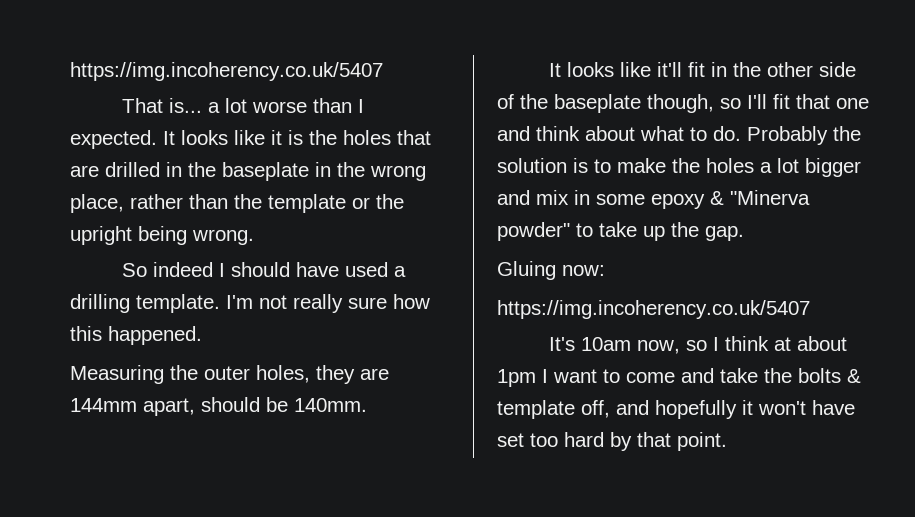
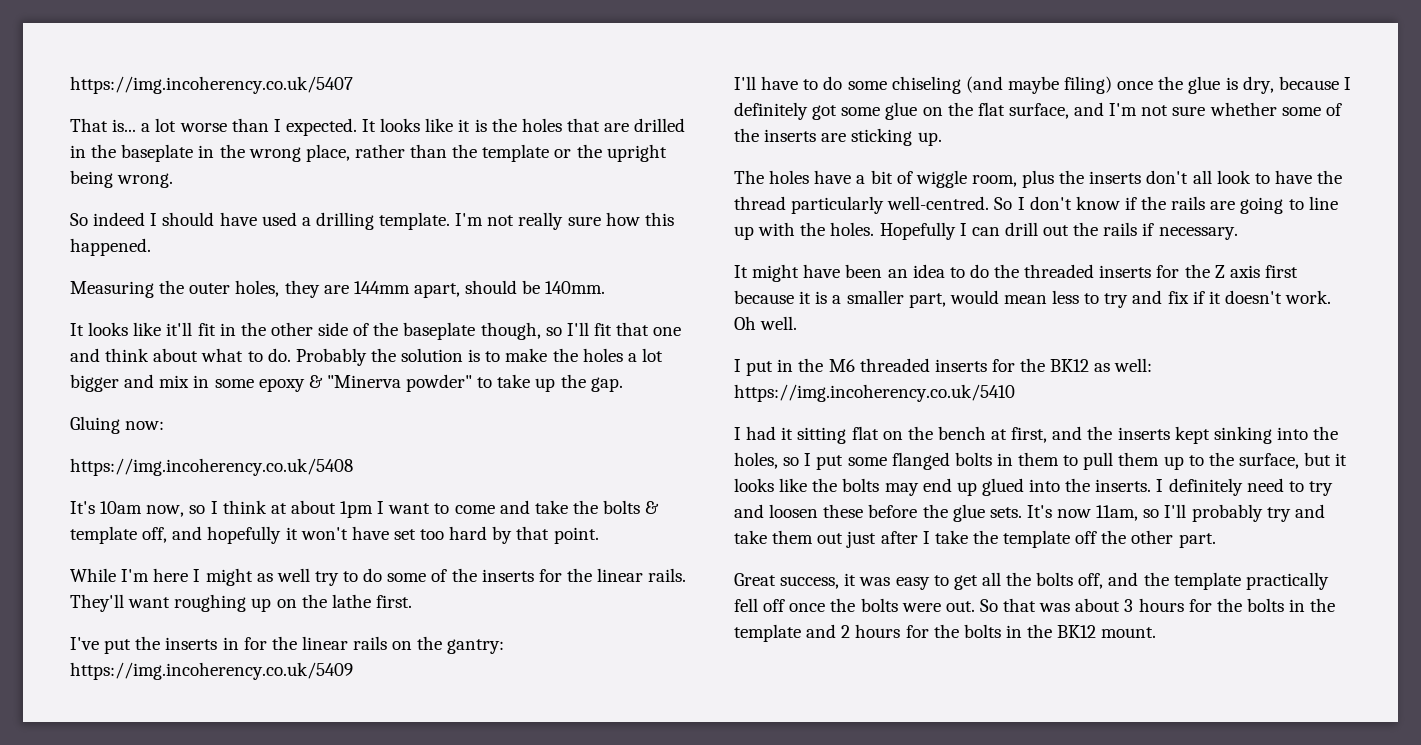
  Gluing now:
- https://img.incoherency.co.uk/5407
+ https://img.incoherency.co.uk/5408
+ While I'm here I might as well try to do some of the inserts for the linear rails. They'll want roughing up on the lathe first.
+ I've put the inserts in for the linear rails on the gantry: https://img.incoherency.co.uk/5409
+ I'll have to do some chiseling (and maybe filing) once the glue is dry, because I definitely got some glue on the flat surface, and I'm not sure whether some of the inserts are sticking up.
+ The holes have a bit of wiggle room, plus the inserts don't all look to have the thread particularly well-centred. So I don't know if the rails are going to line up with the holes. Hopefully I can drill out the rails if necessary.
+ It might have been an idea to do the threaded inserts for the Z axis first because it is a smaller part, would mean less to try and fix if it doesn't work. Oh well.
+ I put in the M6 threaded inserts for the BK12 as well: https://img.incoherency.co.uk/5410
+ I had it sitting flat on the bench at first, and the inserts kept sinking into the holes, so I put some flanged bolts in them to pull them up to the surface, but it looks like the bolts may end up glued into the inserts. I definitely need to try and loosen these before the glue sets. It's now 11am, so I'll probably try and take them out just after I take the template off the other part.
+ Great success, it was easy to get all the bolts off, and the template practically fell off once the bolts were out. So that was about 3 hours for the bolts in the template and 2 hours for the bolts in the BK12 mount.

